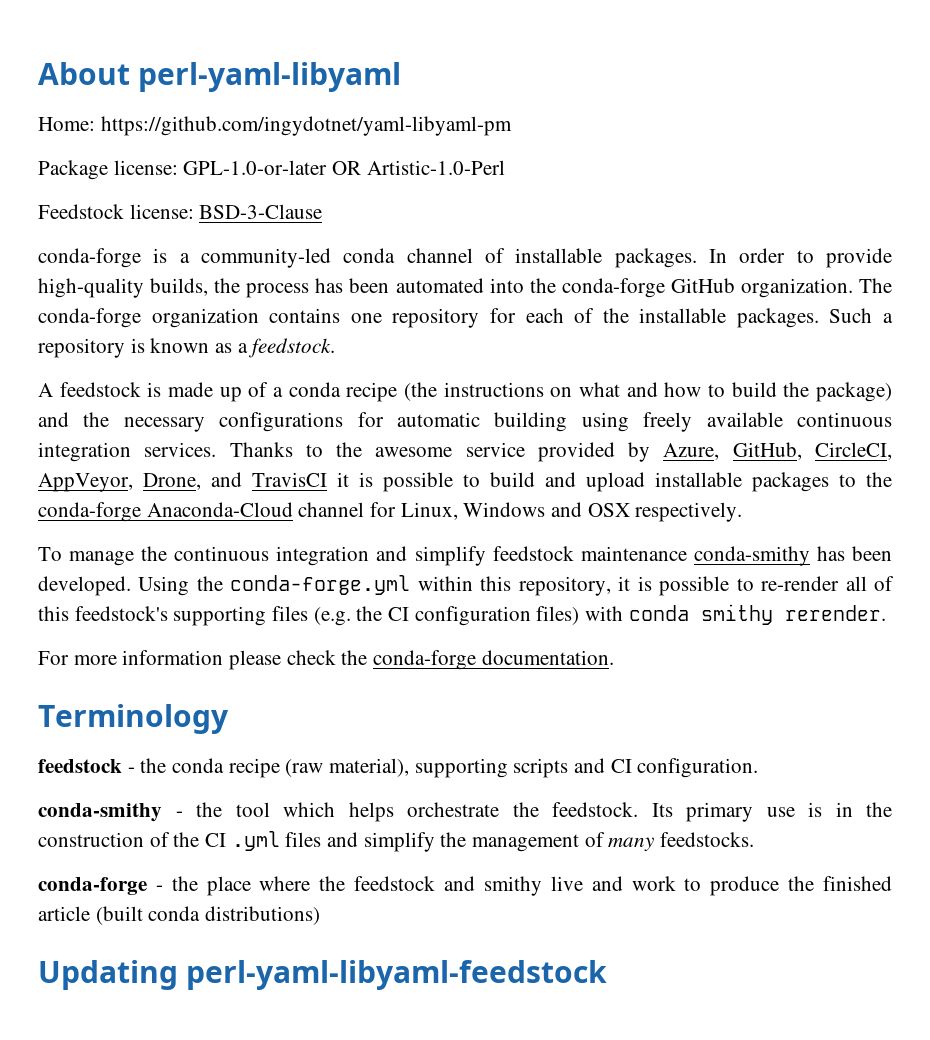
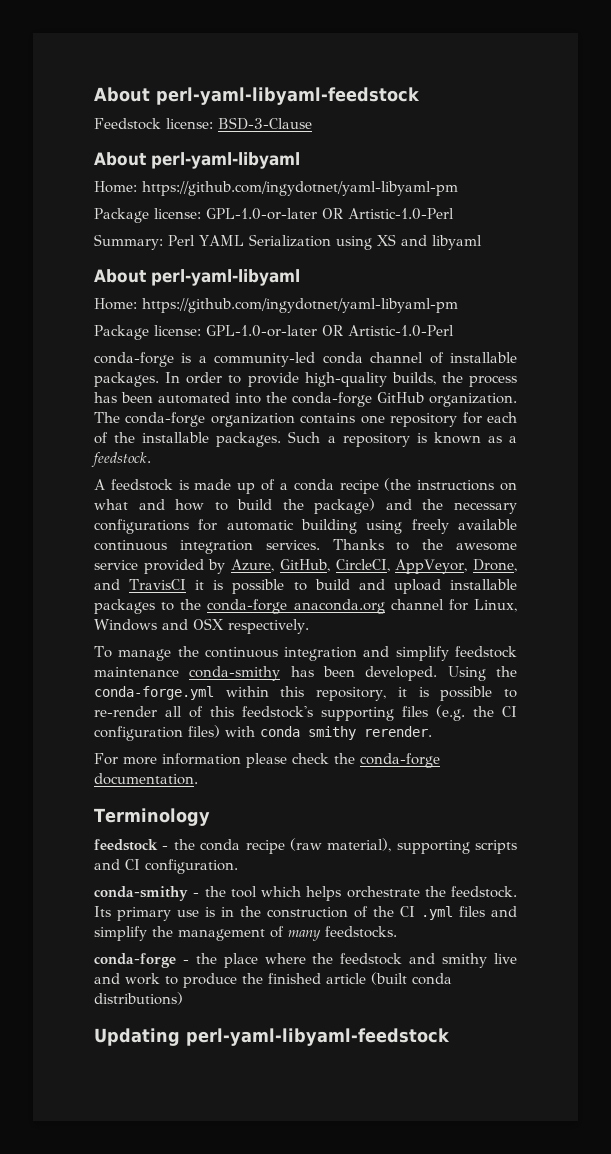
+ About perl-yaml-libyaml-feedstock
+ Feedstock license: BSD-3-Clause
  About perl-yaml-libyaml
  Home: https://github.com/ingydotnet/yaml-libyaml-pm
  Package license: GPL-1.0-or-later OR Artistic-1.0-Perl
- Feedstock license: BSD-3-Clause
+ Summary: Perl YAML Serialization using XS and libyaml
+ About perl-yaml-libyaml
+ Home: https://github.com/ingydotnet/yaml-libyaml-pm
+ Package license: GPL-1.0-or-later OR Artistic-1.0-Perl
- Thanks to the awesome service provided by Azure, GitHub, CircleCI, AppVeyor, Drone, and TravisCI it is possible to build and upload installable packages to the conda-forge Anaconda-Cloud channel for Linux, Windows and OSX respectively.
+ Thanks to the awesome service provided by Azure, GitHub, CircleCI, AppVeyor, Drone, and TravisCI it is possible to build and upload installable packages to the conda-forge anaconda.org channel for Linux, Windows and OSX respectively.

